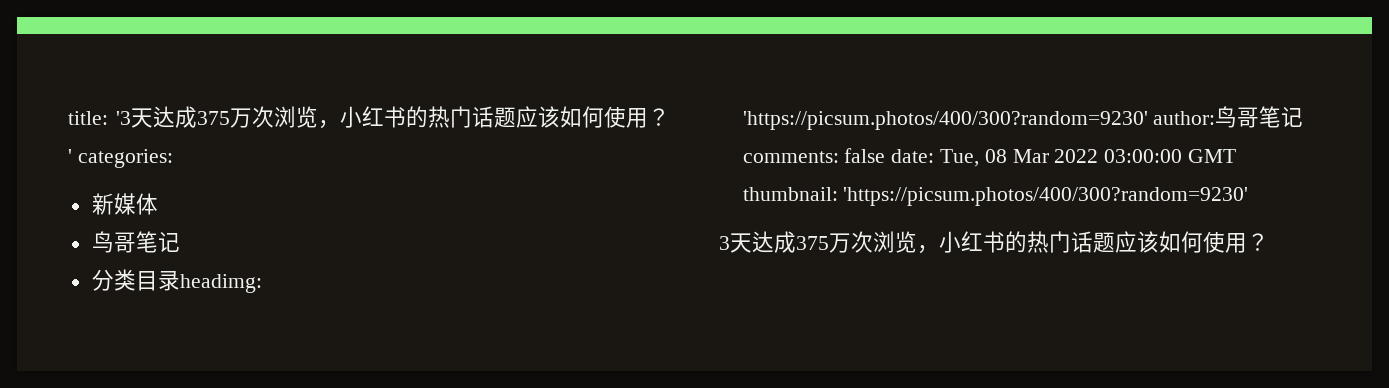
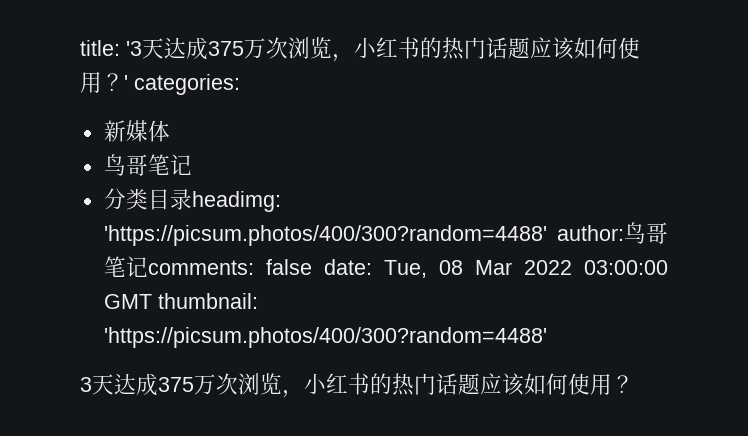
- 分类目录headimg: 'https://picsum.photos/400/300?random=9230' author:鸟哥笔记comments: false date: Tue, 08 Mar 2022 03:00:00 GMT thumbnail: 'https://picsum.photos/400/300?random=9230'
+ 分类目录headimg: 'https://picsum.photos/400/300?random=4488' author:鸟哥笔记comments: false date: Tue, 08 Mar 2022 03:00:00 GMT thumbnail: 'https://picsum.photos/400/300?random=4488'

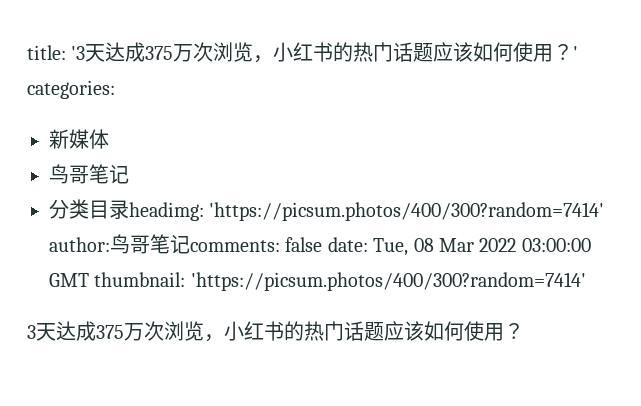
- 分类目录headimg: 'https://picsum.photos/400/300?random=4488' author:鸟哥笔记comments: false date: Tue, 08 Mar 2022 03:00:00 GMT thumbnail: 'https://picsum.photos/400/300?random=4488'
+ 分类目录headimg: 'https://picsum.photos/400/300?random=7414' author:鸟哥笔记comments: false date: Tue, 08 Mar 2022 03:00:00 GMT thumbnail: 'https://picsum.photos/400/300?random=7414'

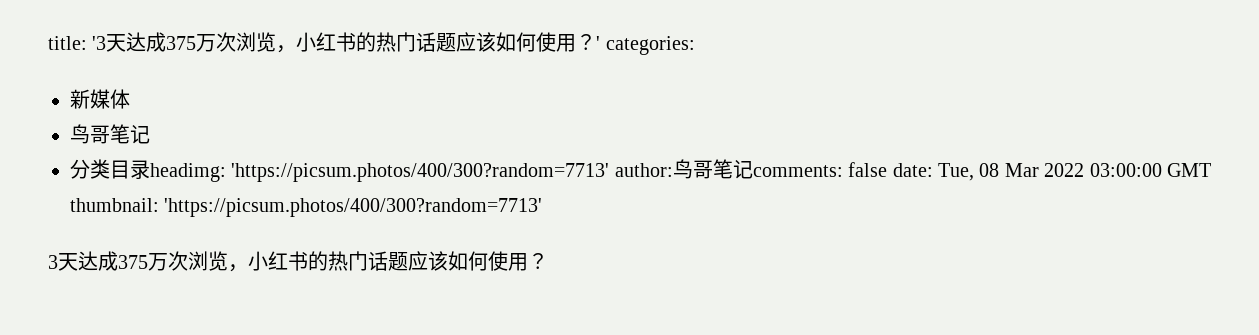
- 分类目录headimg: 'https://picsum.photos/400/300?random=7414' author:鸟哥笔记comments: false date: Tue, 08 Mar 2022 03:00:00 GMT thumbnail: 'https://picsum.photos/400/300?random=7414'
+ 分类目录headimg: 'https://picsum.photos/400/300?random=7713' author:鸟哥笔记comments: false date: Tue, 08 Mar 2022 03:00:00 GMT thumbnail: 'https://picsum.photos/400/300?random=7713'

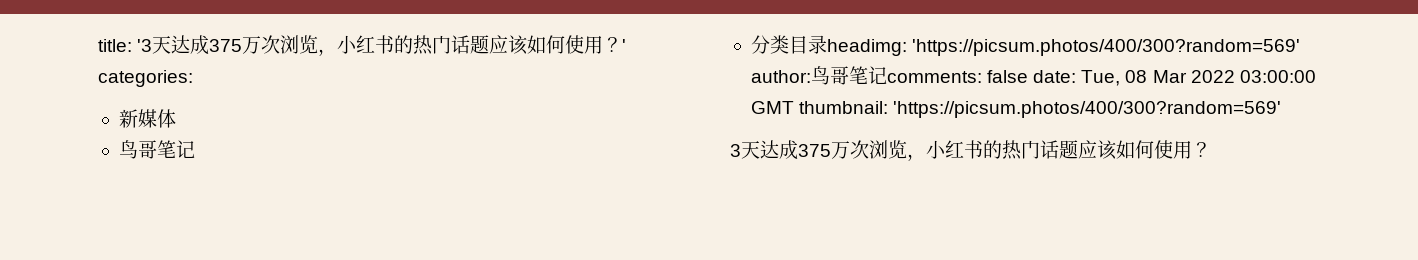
- 分类目录headimg: 'https://picsum.photos/400/300?random=7713' author:鸟哥笔记comments: false date: Tue, 08 Mar 2022 03:00:00 GMT thumbnail: 'https://picsum.photos/400/300?random=7713'
+ 分类目录headimg: 'https://picsum.photos/400/300?random=569' author:鸟哥笔记comments: false date: Tue, 08 Mar 2022 03:00:00 GMT thumbnail: 'https://picsum.photos/400/300?random=569'

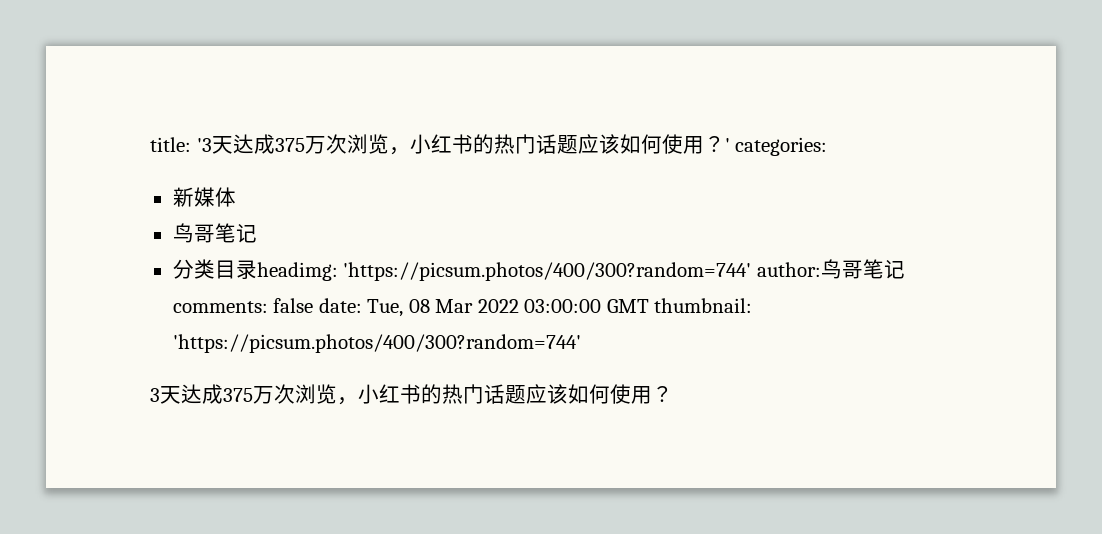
- 分类目录headimg: 'https://picsum.photos/400/300?random=569' author:鸟哥笔记comments: false date: Tue, 08 Mar 2022 03:00:00 GMT thumbnail: 'https://picsum.photos/400/300?random=569'
+ 分类目录headimg: 'https://picsum.photos/400/300?random=744' author:鸟哥笔记comments: false date: Tue, 08 Mar 2022 03:00:00 GMT thumbnail: 'https://picsum.photos/400/300?random=744'

